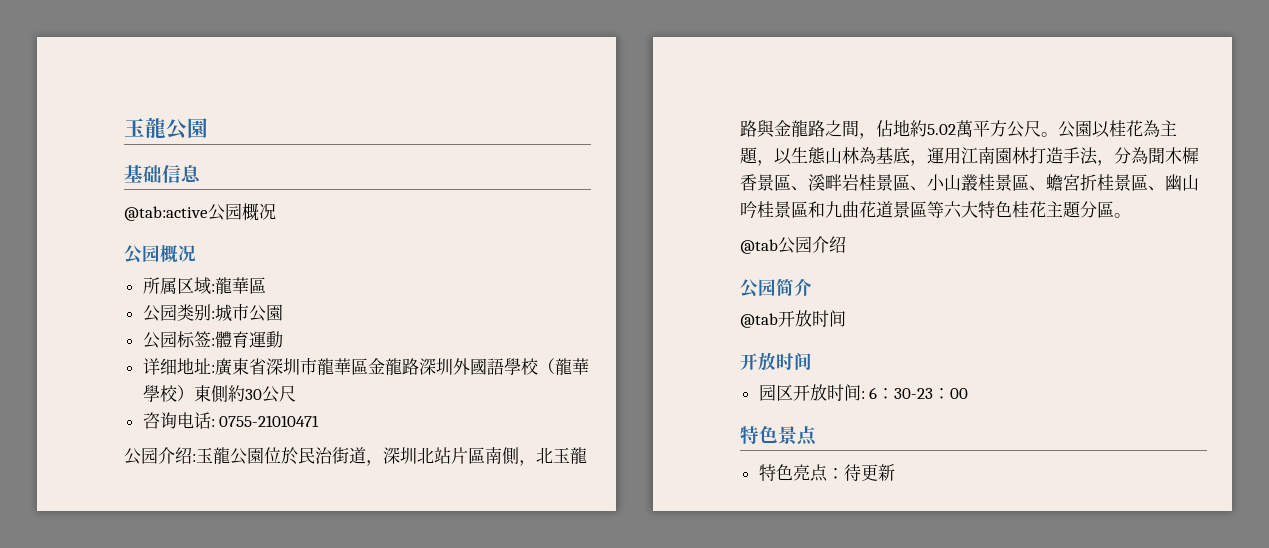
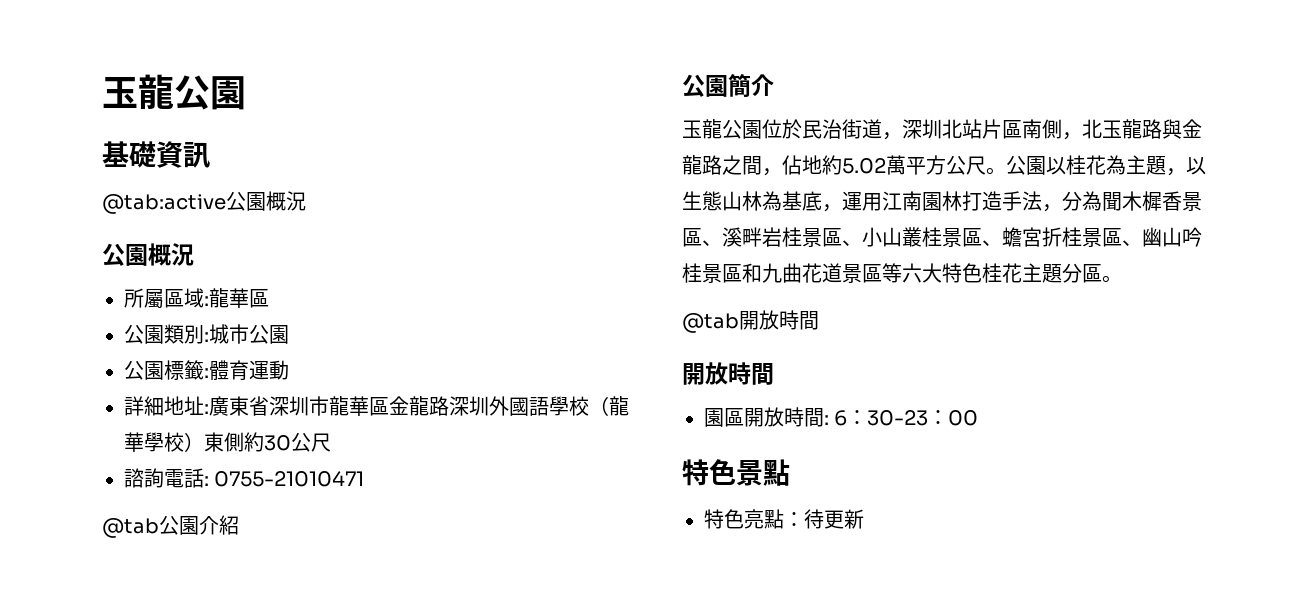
- 基础信息
+ 基礎資訊
- @tab:active公园概况
- 公园概况
+ @tab:active公園概況
+ 公園概況
- 所属区域:龍華區
+ 所屬區域:龍華區
- 公园类别:城市公園
+ 公園類別:城市公園
- 公园标签:體育運動
+ 公園標籤:體育運動
- 详细地址:廣東省深圳市龍華區金龍路深圳外國語學校（龍華學校）東側約30公尺
+ 詳細地址:廣東省深圳市龍華區金龍路深圳外國語學校（龍華學校）東側約30公尺
- 咨询电话: 0755-21010471
+ 諮詢電話: 0755-21010471
- 公园介绍:玉龍公園位於民治街道，深圳北站片區南側，北玉龍路與金龍路之間，佔地約5.02萬平方公尺。
+ @tab公園介紹
+ 公園簡介
+ 玉龍公園位於民治街道，深圳北站片區南側，北玉龍路與金龍路之間，佔地約5.02萬平方公尺。
- @tab公园介绍
- 公园简介
- @tab开放时间
- 开放时间
- 园区开放时间: 6：30-23：00
+ @tab開放時間
+ 開放時間
+ 園區開放時間: 6：30-23：00
- 特色景点
+ 特色景點
- 特色亮点：待更新
+ 特色亮點：待更新

